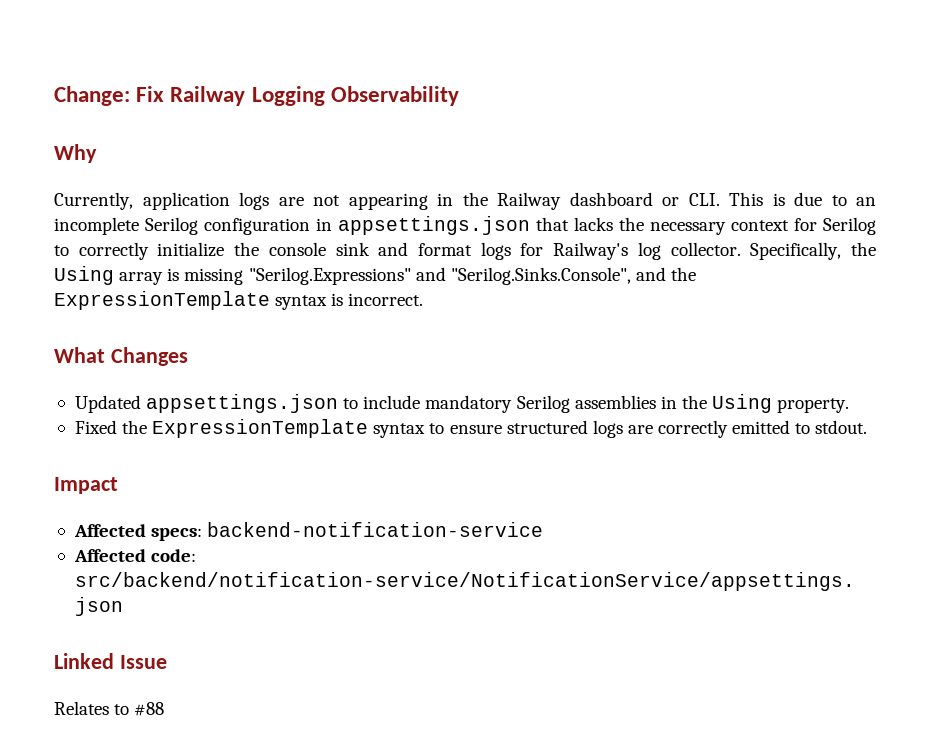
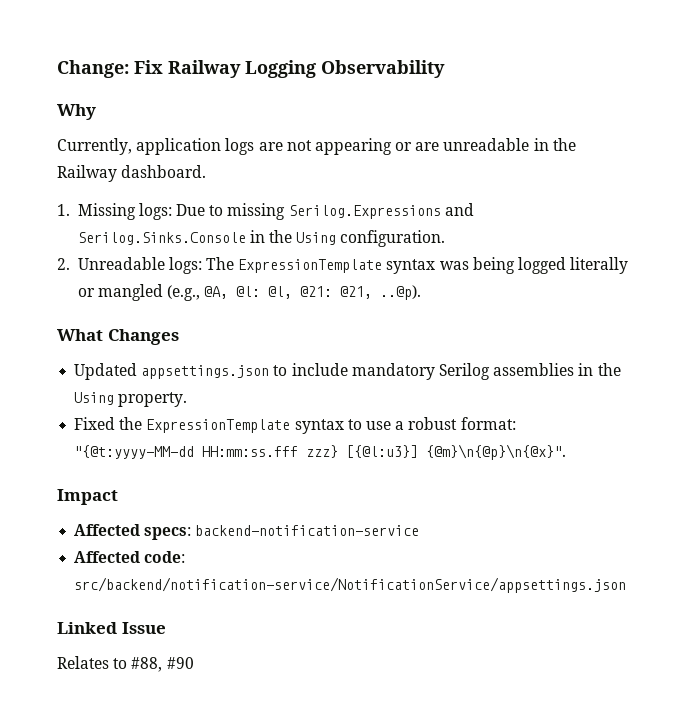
- Currently, application logs are not appearing in the Railway dashboard or CLI. This is due to an incomplete Serilog configuration in appsettings.json that lacks the necessary context for Serilog to correctly initialize the console sink and format logs for Railway's log collector. Specifically, the Using array is missing "Serilog.Expressions" and "Serilog.Sinks.Console", and the ExpressionTemplate syntax is incorrect.
+ Currently, application logs are not appearing or are unreadable in the Railway dashboard.
+ 1. Missing logs: Due to missing Serilog.Expressions and Serilog.Sinks.Console in the Using configuration.
+ 2. Unreadable logs: The ExpressionTemplate syntax was being logged literally or mangled (e.g., @A, @l: @l, @21: @21, ..@p).
- Fixed the ExpressionTemplate syntax to ensure structured logs are correctly emitted to stdout.
+ Fixed the ExpressionTemplate syntax to use a robust format: "{@t:yyyy-MM-dd HH:mm:ss.fff zzz} [{@l:u3}] {@m}\n{@p}\n{@x}".
- Relates to #88
+ Relates to #88, #90

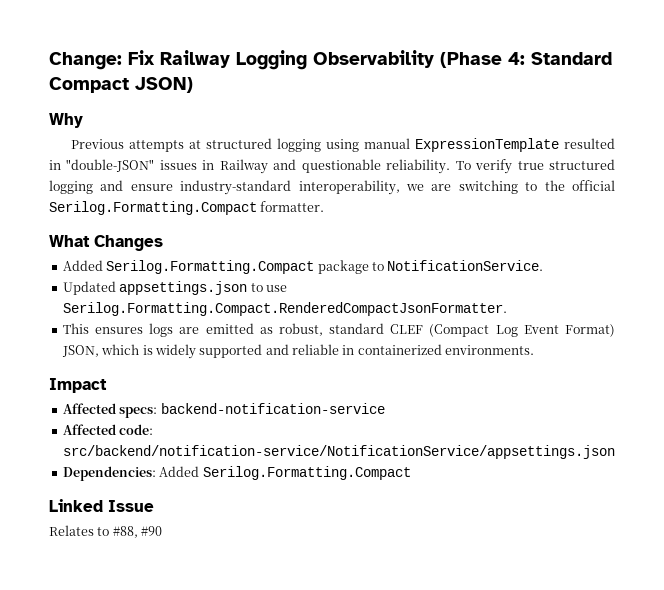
- Change: Fix Railway Logging Observability
+ Change: Fix Railway Logging Observability (Phase 4: Standard Compact JSON)
  Why
- Currently, application logs are not appearing or are unreadable in the Railway dashboard.
- 1. Missing logs: Due to missing Serilog.Expressions and Serilog.Sinks.Console in the Using configuration.
- 2. Unreadable logs: The ExpressionTemplate syntax was being logged literally or mangled (e.g., @A, @l: @l, @21: @21, ..@p).
+ Previous attempts at structured logging using manual ExpressionTemplate resulted in "double-JSON" issues in Railway and questionable reliability. To verify true structured logging and ensure industry-standard interoperability, we are switching to the official Serilog.Formatting.Compact formatter.
  What Changes
- Updated appsettings.json to include mandatory Serilog assemblies in the Using property.
- Fixed the ExpressionTemplate syntax to use a robust format: "{@t:yyyy-MM-dd HH:mm:ss.fff zzz} [{@l:u3}] {@m}\n{@p}\n{@x}".
+ Added Serilog.Formatting.Compact package to NotificationService.
+ Updated appsettings.json to use Serilog.Formatting.Compact.RenderedCompactJsonFormatter.
+ This ensures logs are emitted as robust, standard CLEF (Compact Log Event Format) JSON, which is widely supported and reliable in containerized environments.
+ Dependencies: Added Serilog.Formatting.Compact

